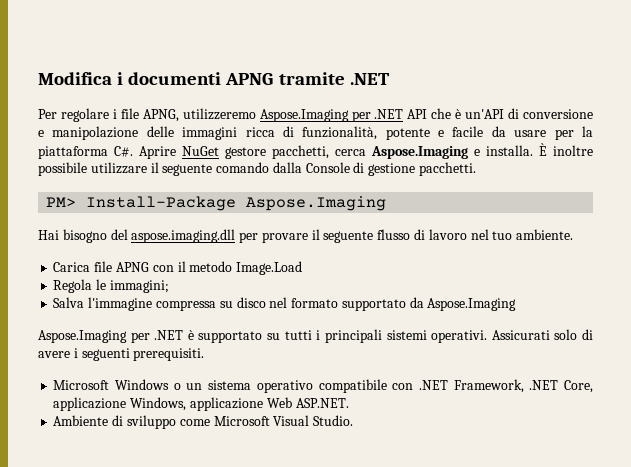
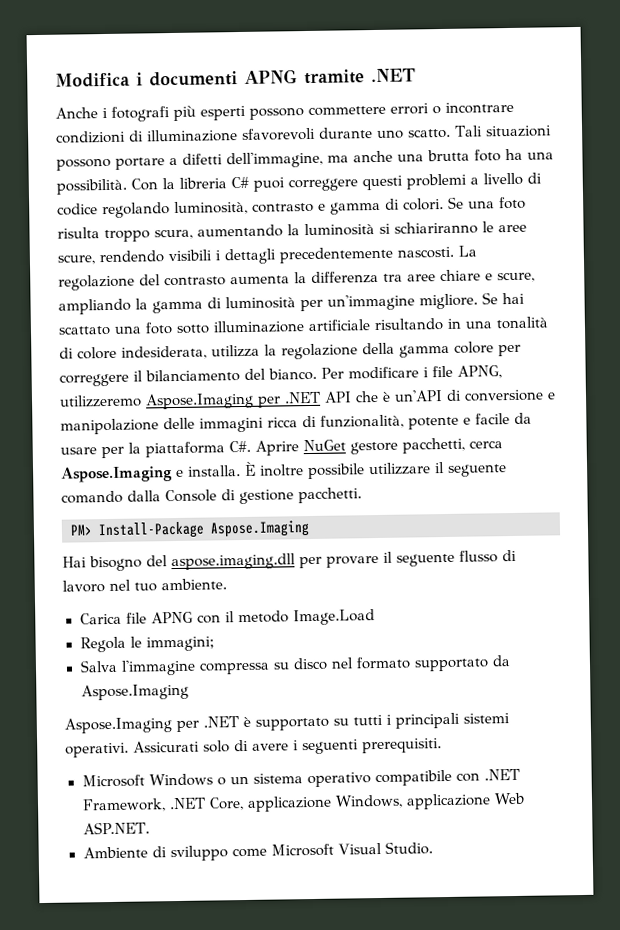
- Per regolare i file APNG, utilizzeremo Aspose.Imaging per .NET API che è un'API di conversione e manipolazione delle immagini ricca di funzionalità, potente e facile da usare per la piattaforma C#. Aprire NuGet gestore pacchetti, cerca Aspose.Imaging e installa.
+ Anche i fotografi più esperti possono commettere errori o incontrare condizioni di illuminazione sfavorevoli durante uno scatto. Tali situazioni possono portare a difetti dell'immagine, ma anche una brutta foto ha una possibilità. Con la libreria C# puoi correggere questi problemi a livello di codice regolando luminosità, contrasto e gamma di colori. Se una foto risulta troppo scura, aumentando la luminosità si schiariranno le aree scure, rendendo visibili i dettagli precedentemente nascosti. La regolazione del contrasto aumenta la differenza tra aree chiare e scure, ampliando la gamma di luminosità per un'immagine migliore. Se hai scattato una foto sotto illuminazione artificiale risultando in una tonalità di colore indesiderata, utilizza la regolazione della gamma colore per correggere il bilanciamento del bianco. Per modificare i file APNG, utilizzeremo Aspose.Imaging per .NET API che è un'API di conversione e manipolazione delle immagini ricca di funzionalità, potente e facile da usare per la piattaforma C#. Aprire NuGet gestore pacchetti, cerca Aspose.Imaging e installa.

